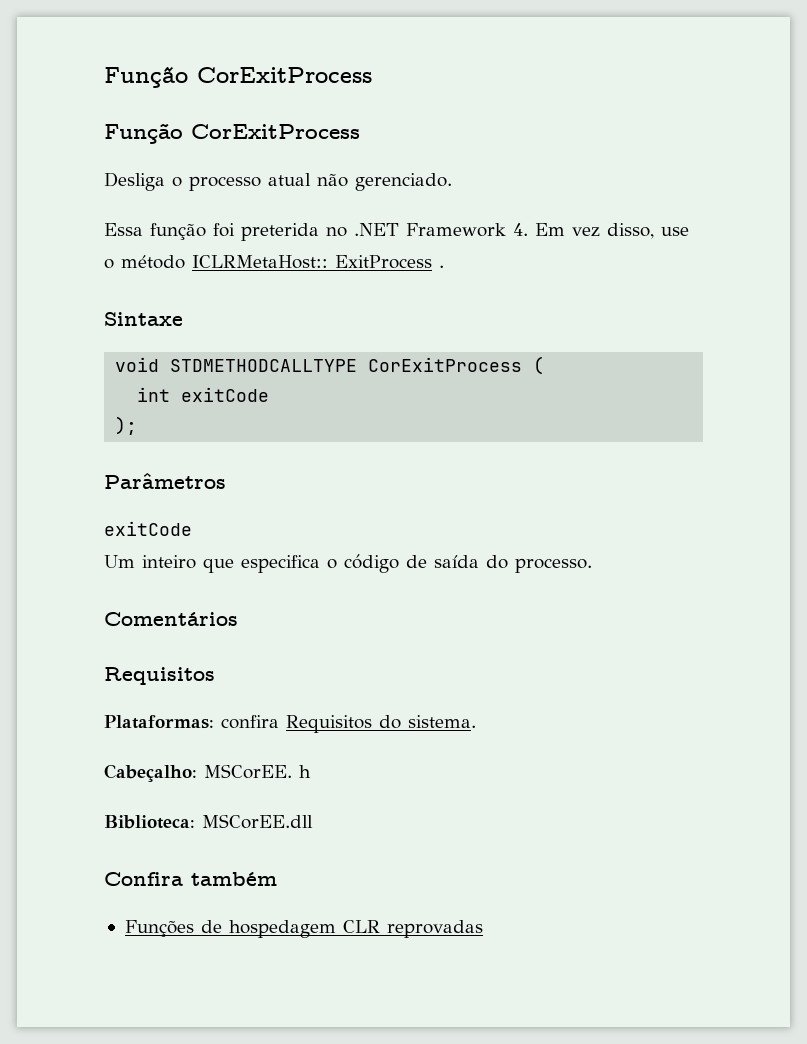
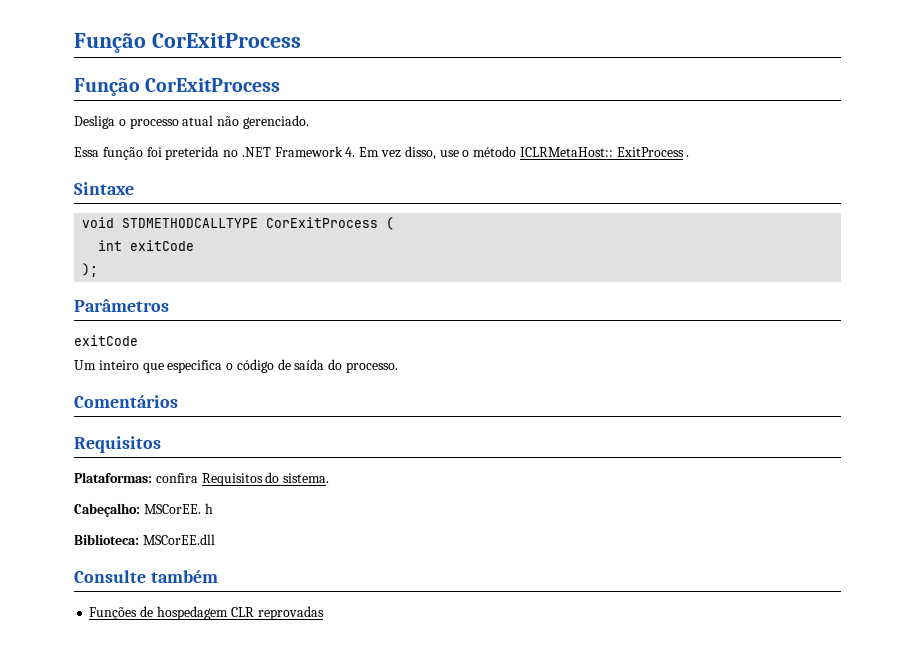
- Confira também
+ Consulte também

